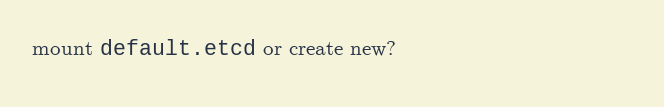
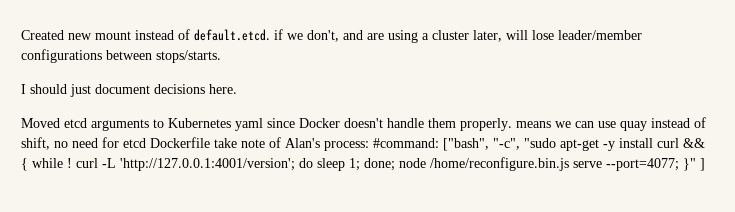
- mount default.etcd or create new?
+ Created new mount instead of default.etcd. if we don't, and are using a cluster later, will lose leader/member configurations between stops/starts.
+ I should just document decisions here.
+ Moved etcd arguments to Kubernetes yaml since Docker doesn't handle them properly. means we can use quay instead of shift, no need for etcd Dockerfile take note of Alan's process: #command: ["bash", "-c", "sudo apt-get -y install curl && { while ! curl -L 'http://127.0.0.1:4001/version'; do sleep 1; done; node /home/reconfigure.bin.js serve --port=4077; }" ]

